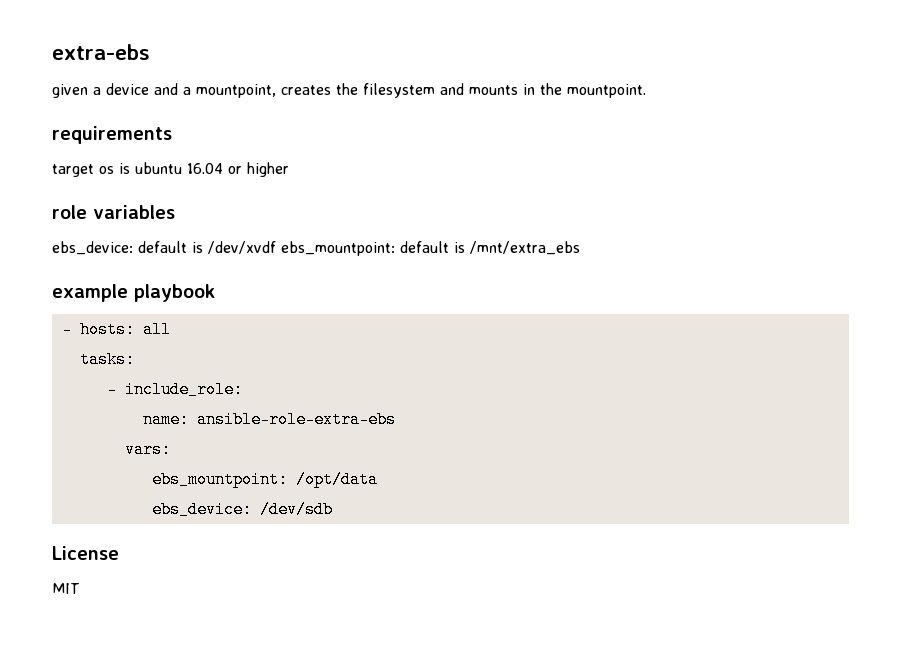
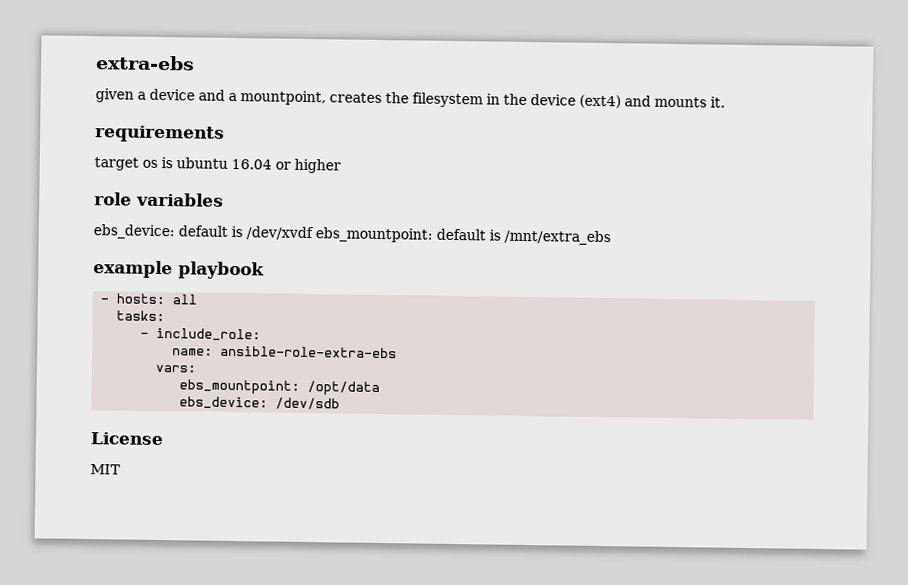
- given a device and a mountpoint, creates the filesystem and mounts in the mountpoint.
+ given a device and a mountpoint, creates the filesystem in the device (ext4) and mounts it.

